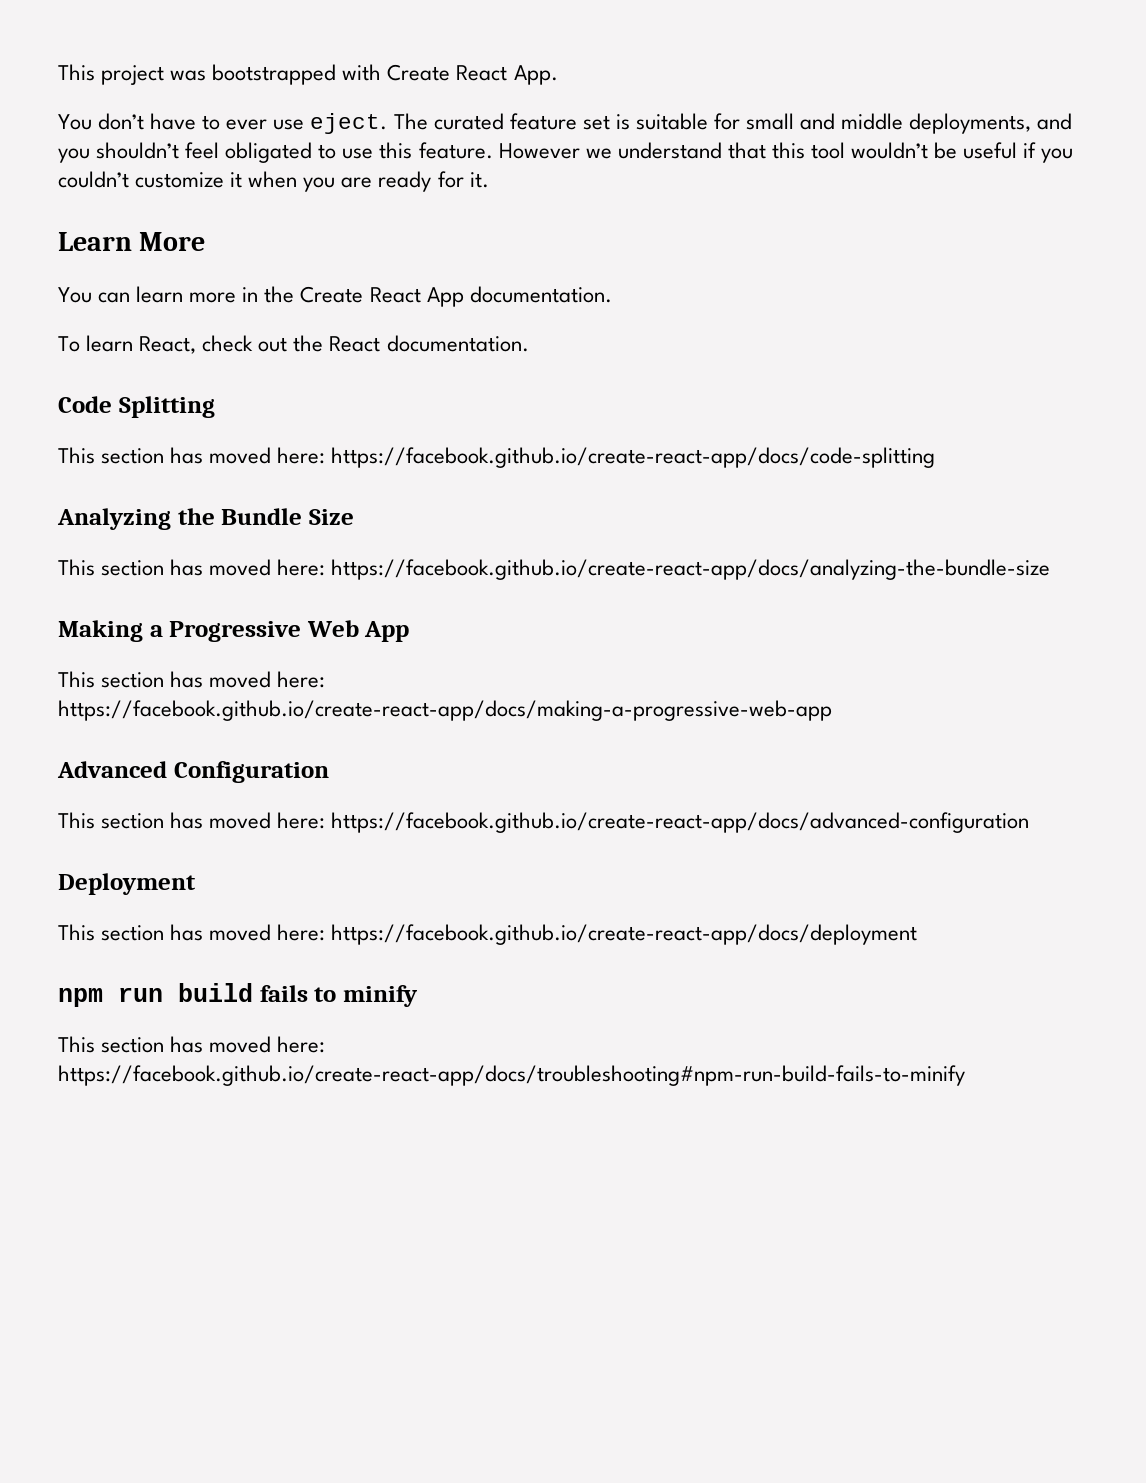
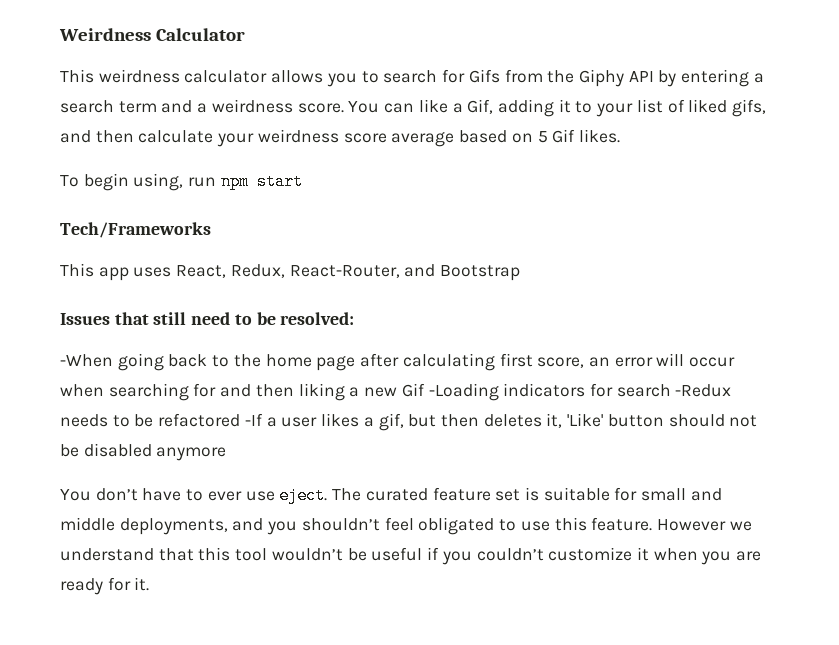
- This project was bootstrapped with Create React App.
+ Weirdness Calculator
+ This weirdness calculator allows you to search for Gifs from the Giphy API by entering a search term and a weirdness score. You can like a Gif, adding it to your list of liked gifs, and then calculate your weirdness score average based on 5 Gif likes.
+ To begin using, run npm start
+ Tech/Frameworks
+ This app uses React, Redux, React-Router, and Bootstrap
+ Issues that still need to be resolved:
+ -When going back to the home page after calculating first score, an error will occur when searching for and then liking a new Gif -Loading indicators for search -Redux needs to be refactored -If a user likes a gif, but then deletes it, 'Like' button should not be disabled anymore
- Learn More
- You can learn more in the Create React App documentation.
- To learn React, check out the React documentation.
- Code Splitting
- This section has moved here: https://facebook.github.io/create-react-app/docs/code-splitting
- Analyzing the Bundle Size
- This section has moved here: https://facebook.github.io/create-react-app/docs/analyzing-the-bundle-size
- Making a Progressive Web App
- This section has moved here: https://facebook.github.io/create-react-app/docs/making-a-progressive-web-app
- Advanced Configuration
- This section has moved here: https://facebook.github.io/create-react-app/docs/advanced-configuration
- Deployment
- This section has moved here: https://facebook.github.io/create-react-app/docs/deployment
- npm run build fails to minify
- This section has moved here: https://facebook.github.io/create-react-app/docs/troubleshooting#npm-run-build-fails-to-minify

